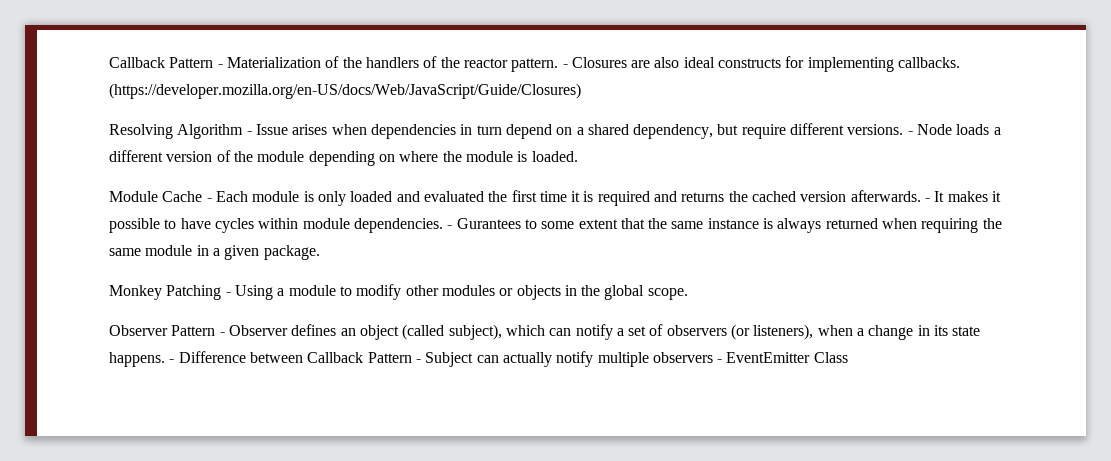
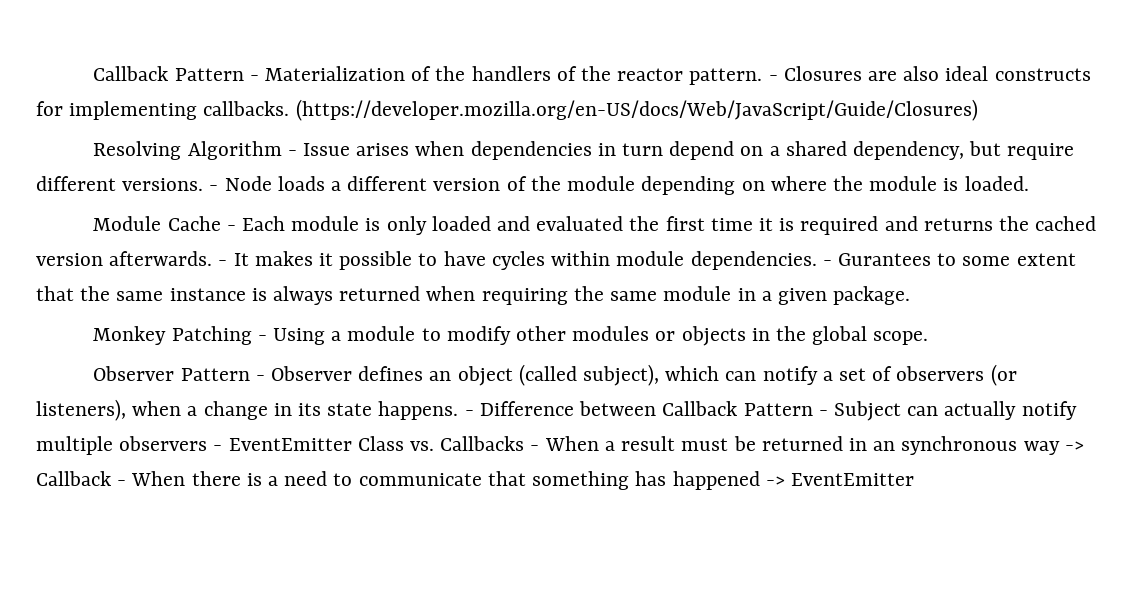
- - Difference between Callback Pattern - Subject can actually notify multiple observers - EventEmitter Class
+ - Difference between Callback Pattern - Subject can actually notify multiple observers - EventEmitter Class vs. Callbacks - When a result must be returned in an synchronous way -> Callback - When there is a need to communicate that something has happened -> EventEmitter

